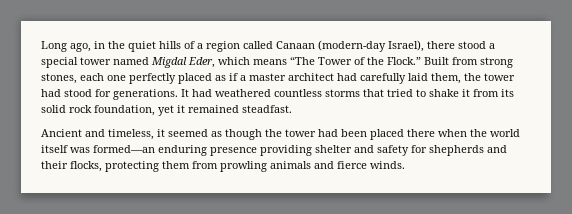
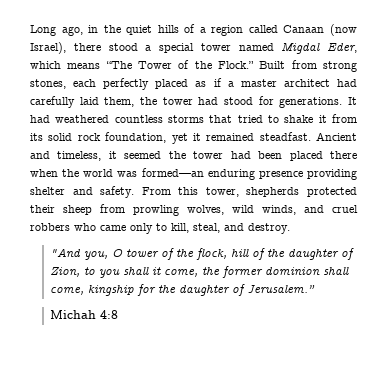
- Long ago, in the quiet hills of a region called Canaan (modern-day Israel), there stood a special tower named Migdal Eder, which means “The Tower of the Flock.”
+ Long ago, in the quiet hills of a region called Canaan (now Israel), there stood a special tower named Migdal Eder, which means “The Tower of the Flock.”
- Built from strong stones, each one perfectly placed as if a master architect had carefully laid them, the tower had stood for generations.
+ Built from strong stones, each perfectly placed as if a master architect had carefully laid them, the tower had stood for generations.
- It had weathered countless storms that tried to shake it from its solid rock foundation, yet it remained steadfast.
- Ancient and timeless, it seemed as though the tower had been placed there when the world itself was formed—an enduring presence providing shelter and safety for shepherds and their flocks, protecting them from prowling animals and fierce winds.
+ It had weathered countless storms that tried to shake it from its solid rock foundation, yet it remained steadfast. Ancient and timeless, it seemed the tower had been placed there when the world was formed—an enduring presence providing shelter and safety. From this tower, shepherds protected their sheep from prowling wolves, wild winds, and cruel robbers who came only to kill, steal, and destroy.
+ "And you, O tower of the flock, hill of the daughter of Zion, to you shall it come, the former dominion shall come, kingship for the daughter of Jerusalem.”
+ Michah 4:8

